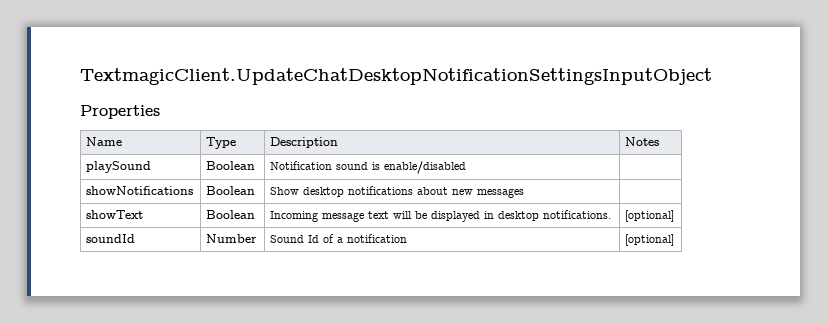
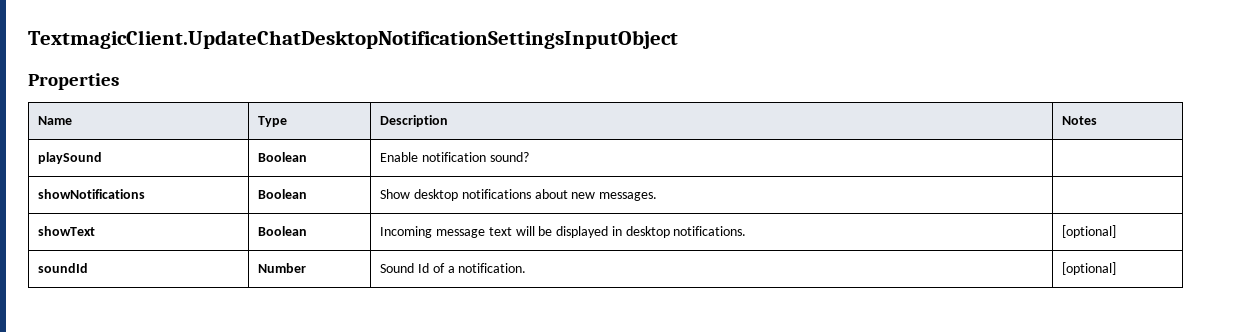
- playSound | Boolean | Notification sound is enable/disabled |
+ playSound | Boolean | Enable notification sound? |
- showNotifications | Boolean | Show desktop notifications about new messages |
+ showNotifications | Boolean | Show desktop notifications about new messages. |
- soundId | Number | Sound Id of a notification | [optional]
+ soundId | Number | Sound Id of a notification. | [optional]

